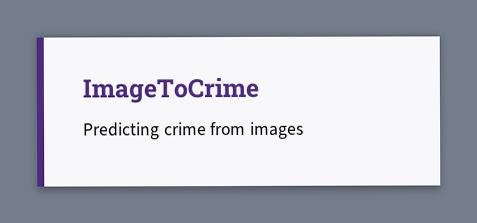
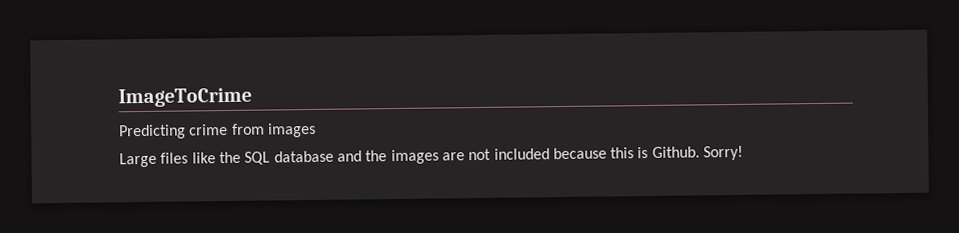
+ Large files like the SQL database and the images are not included because this is Github. Sorry!

